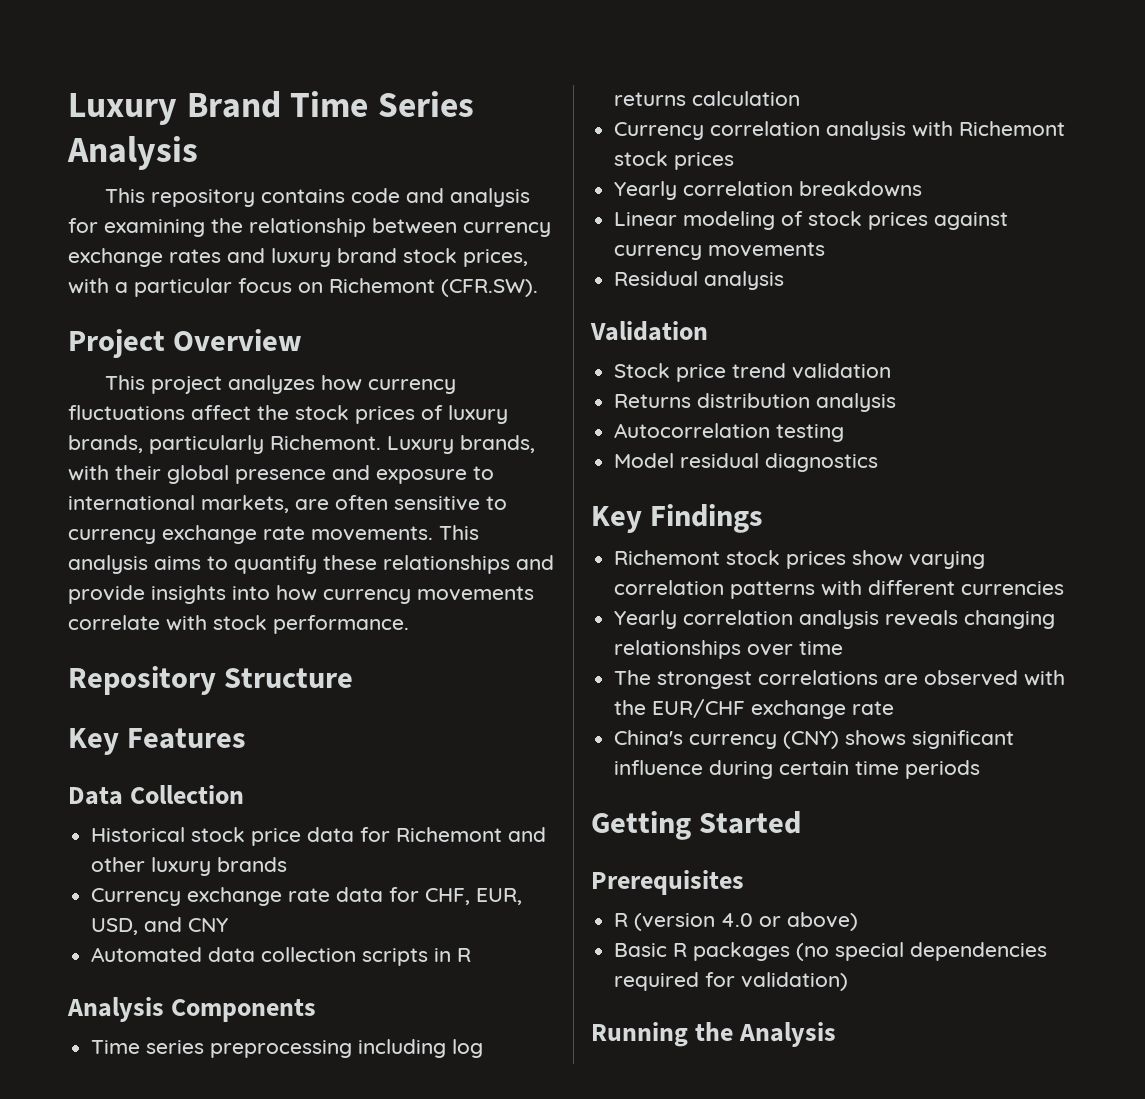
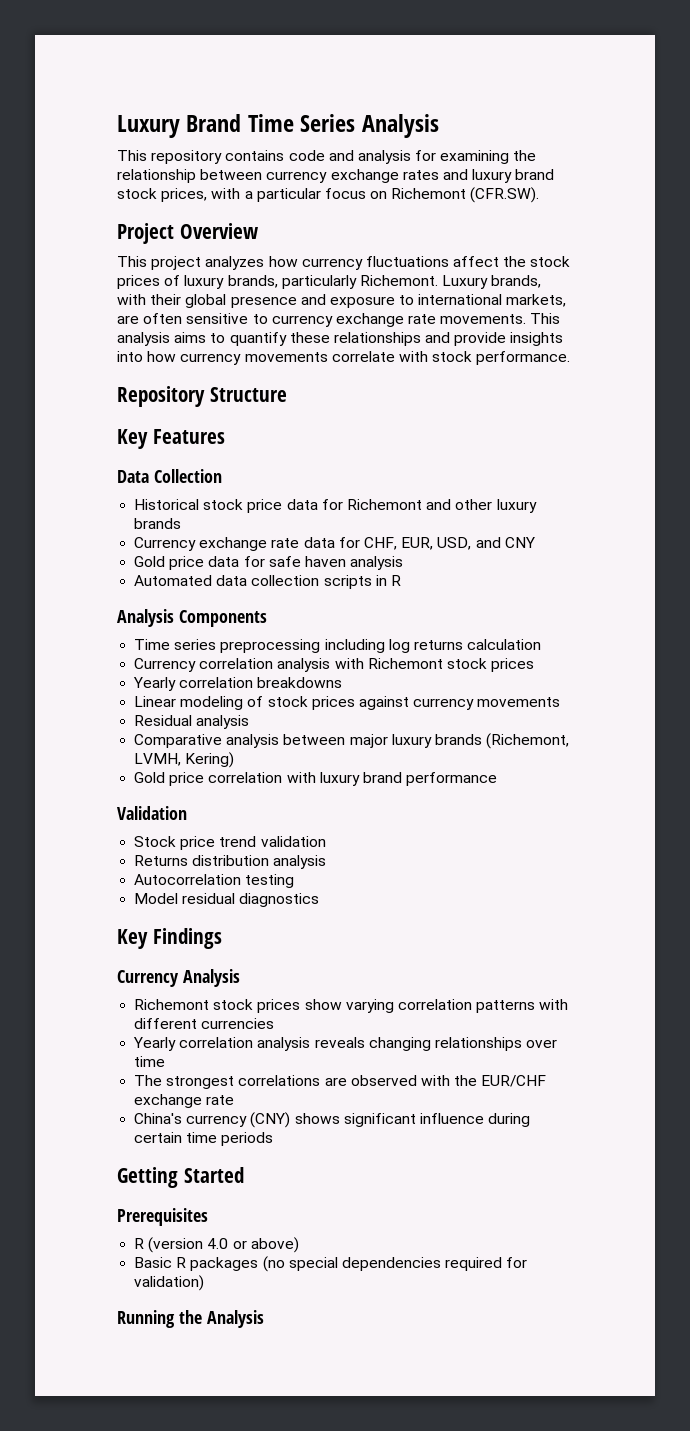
+ Gold price data for safe haven analysis
+ Comparative analysis between major luxury brands (Richemont, LVMH, Kering)
+ Gold price correlation with luxury brand performance
+ Currency Analysis

